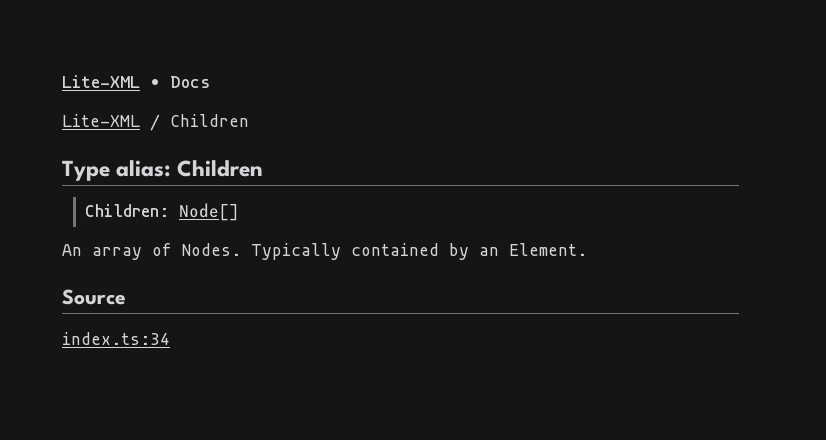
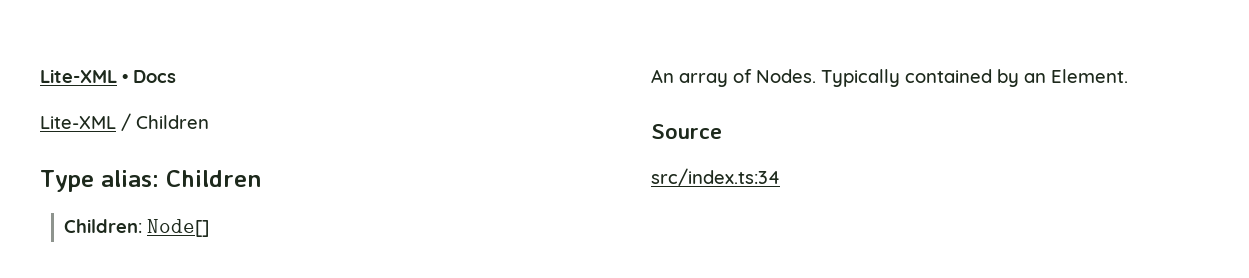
- index.ts:34
+ src/index.ts:34

